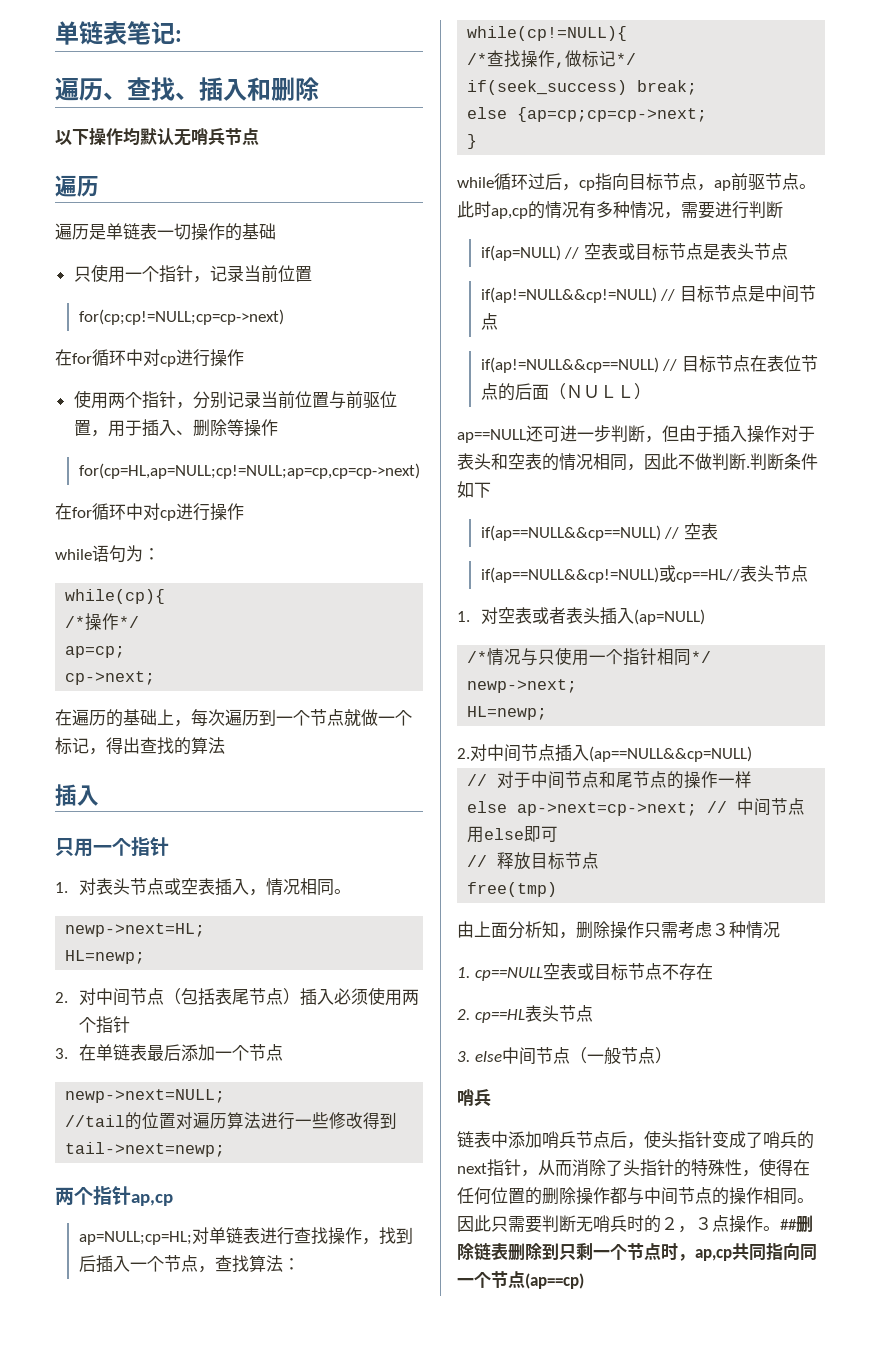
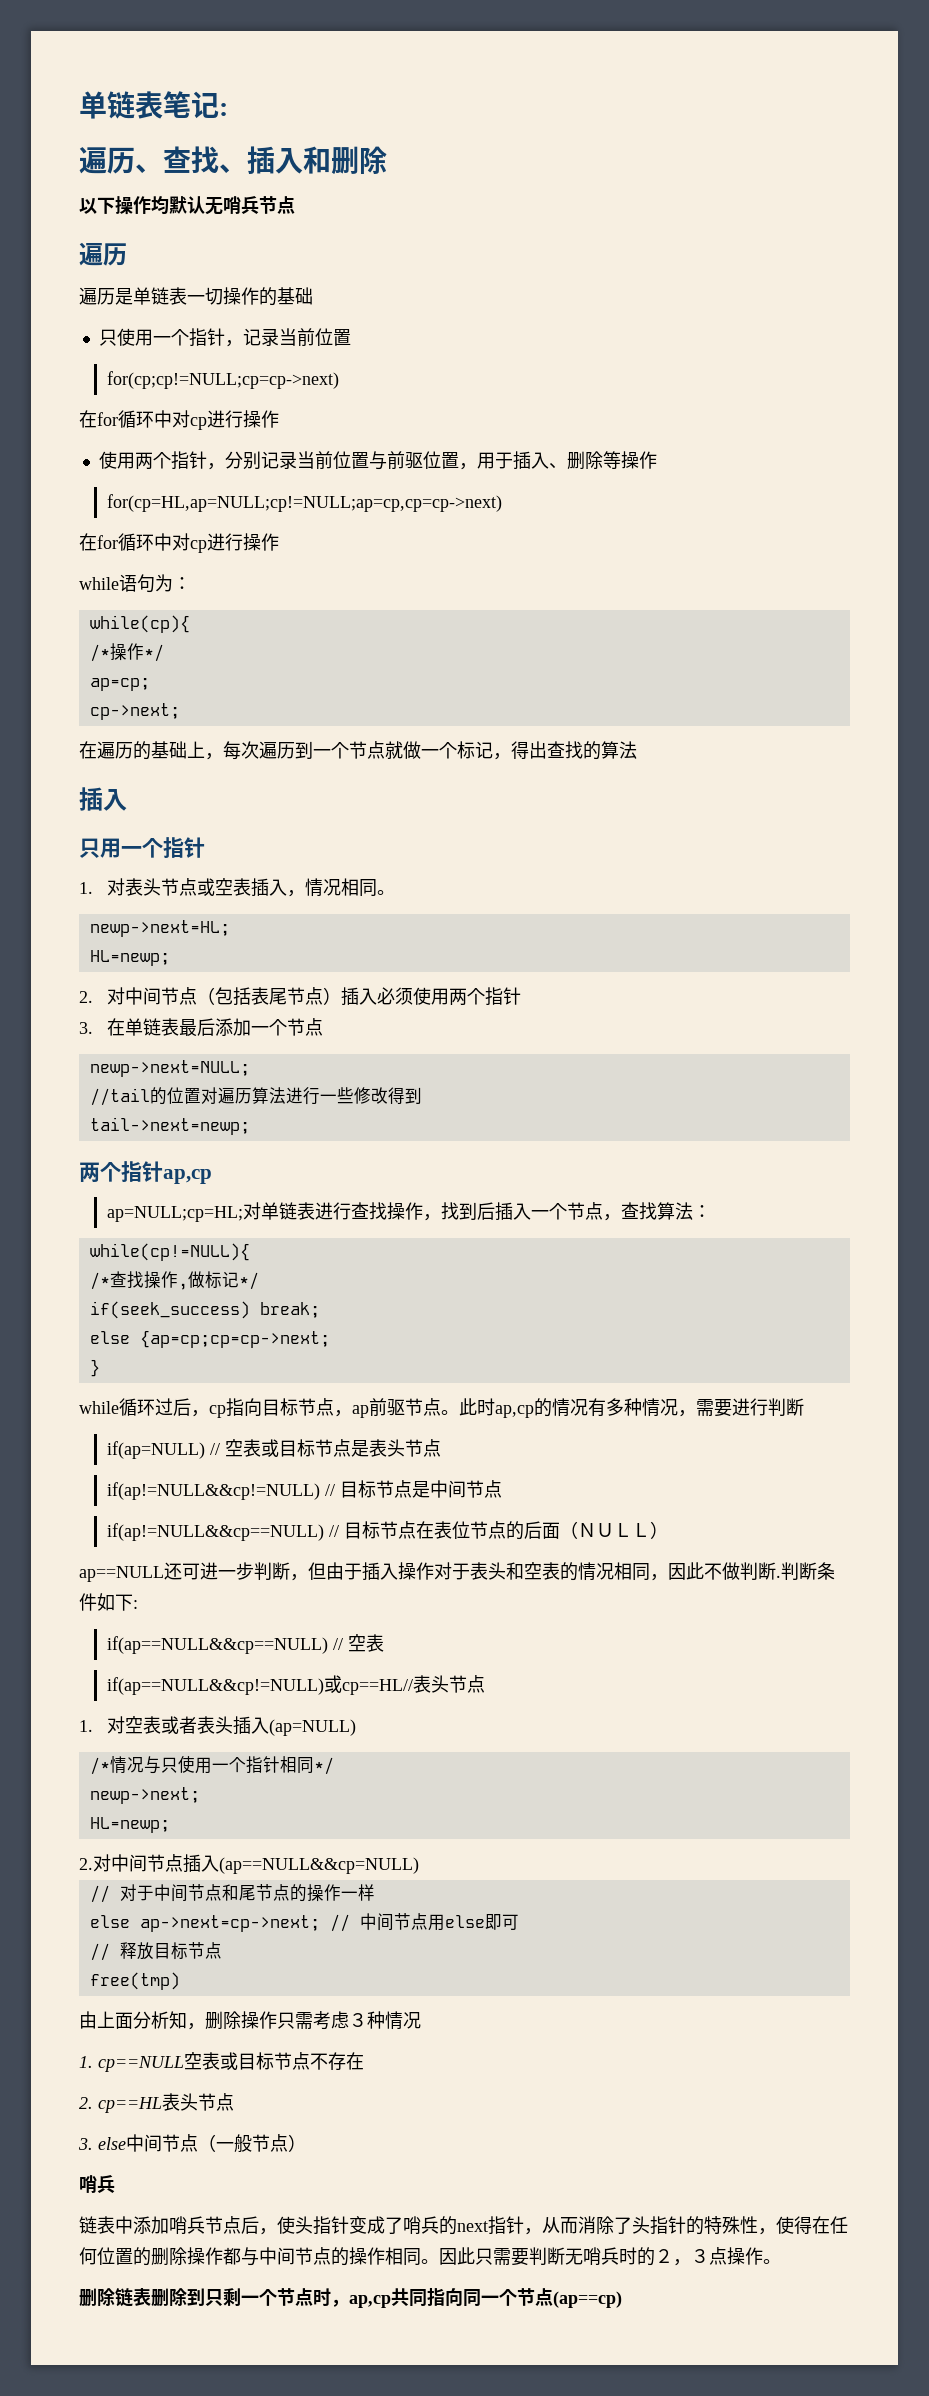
- 判断条件如下
+ 判断条件如下:
- 因此只需要判断无哨兵时的２，３点操作。##删除链表删除到只剩一个节点时，ap,cp共同指向同一个节点(ap==cp)
+ 因此只需要判断无哨兵时的２，３点操作。
+ 删除链表删除到只剩一个节点时，ap,cp共同指向同一个节点(ap==cp)

